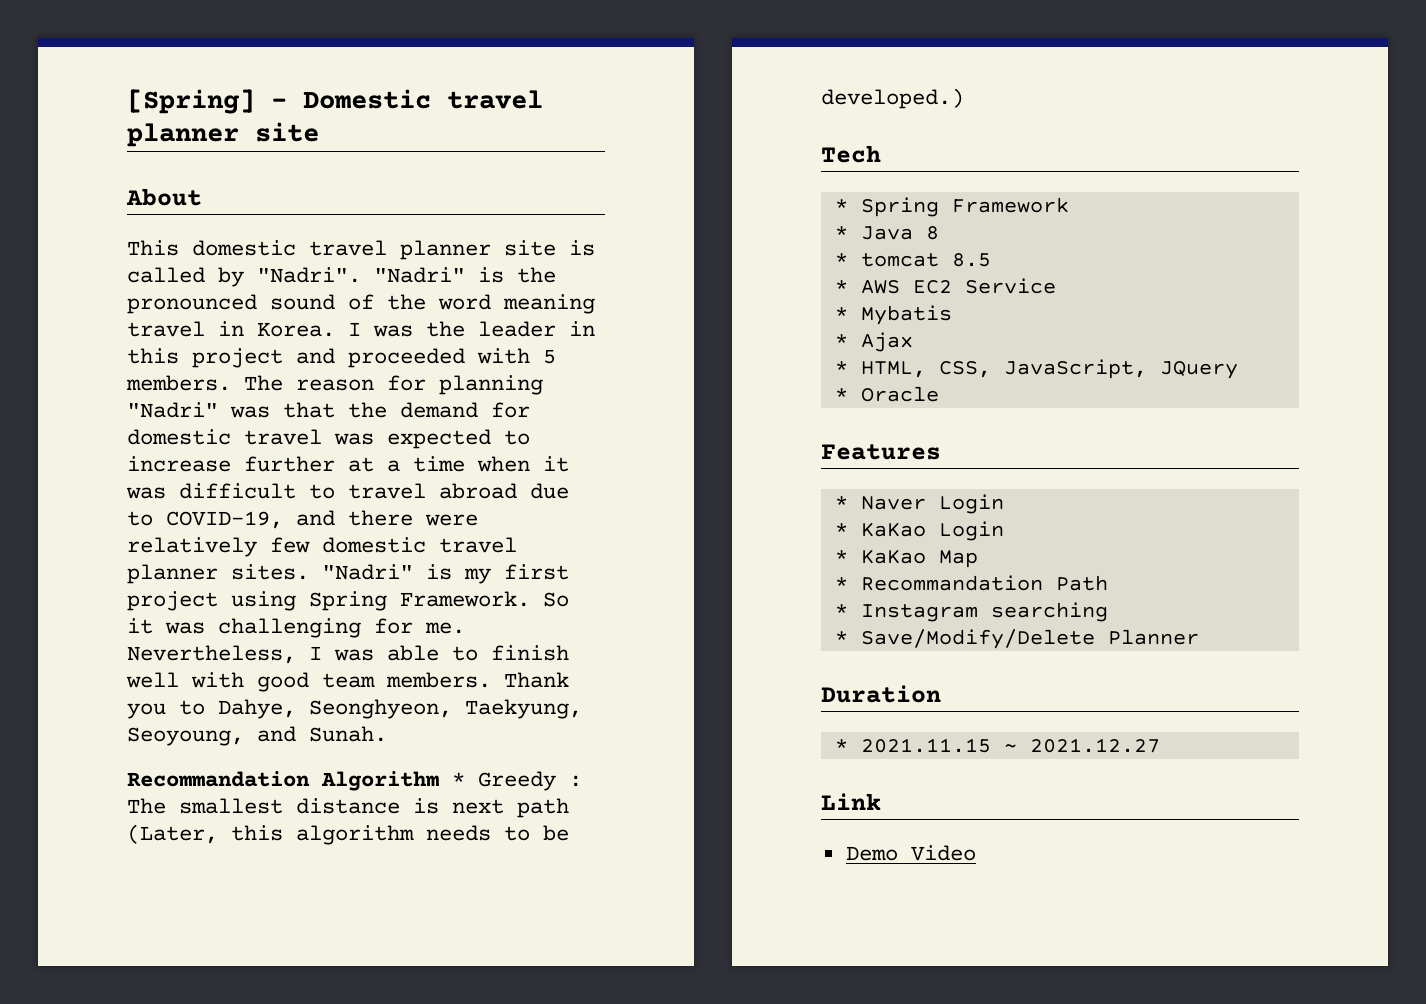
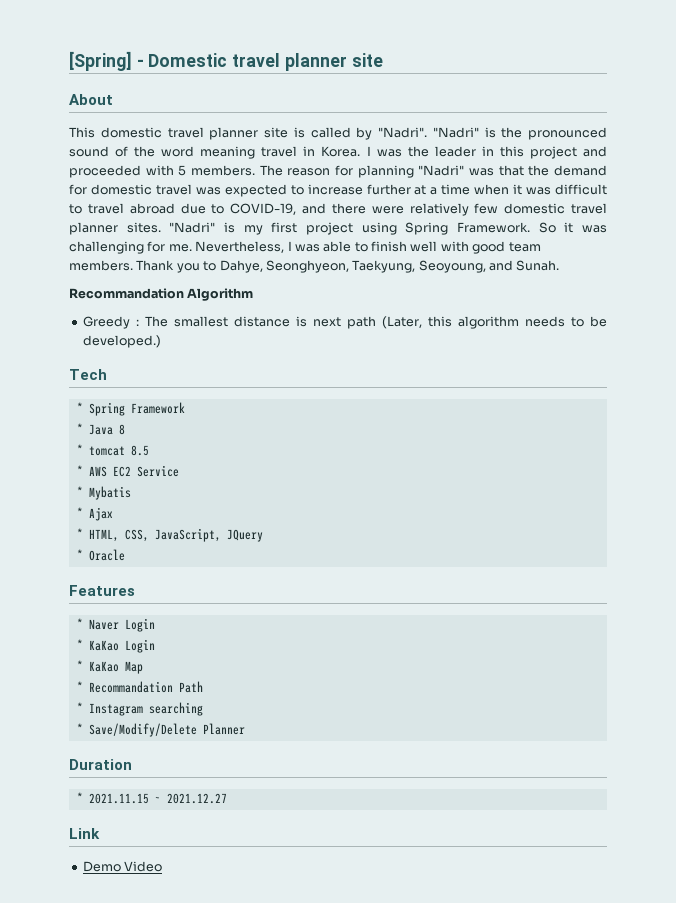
- Recommandation Algorithm * Greedy : The smallest distance is next path (Later, this algorithm needs to be developed.)
+ Recommandation Algorithm
+ Greedy : The smallest distance is next path (Later, this algorithm needs to be developed.)

